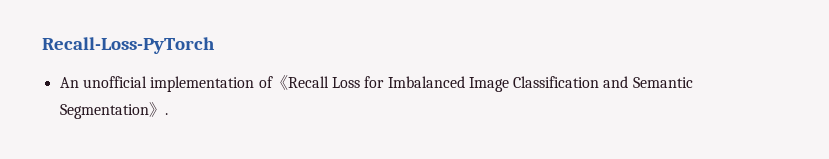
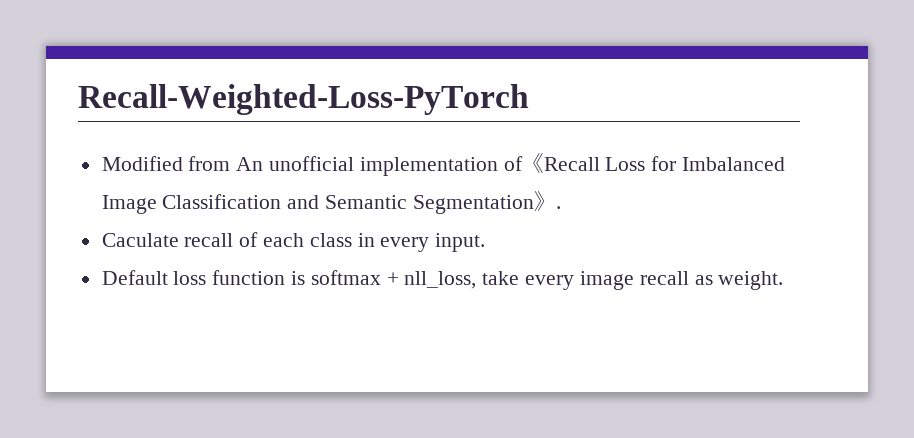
- Recall-Loss-PyTorch
- An unofficial implementation of《Recall Loss for Imbalanced Image Classification and Semantic Segmentation》.
+ Recall-Weighted-Loss-PyTorch
+ Modified from An unofficial implementation of《Recall Loss for Imbalanced Image Classification and Semantic Segmentation》.
+ Caculate recall of each class in every input.
+ Default loss function is softmax + nll_loss, take every image recall as weight.

